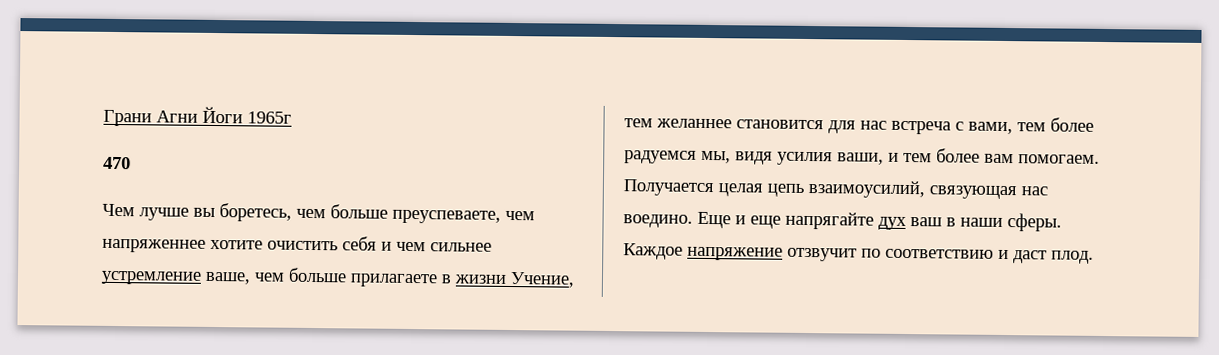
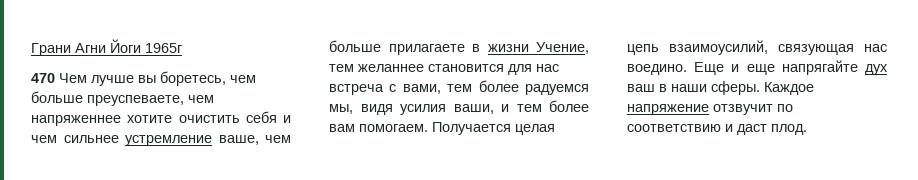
- 470
- Чем лучше вы боретесь, чем больше преуспеваете, чем напряженнее хотите очистить себя и чем сильнее устремление ваше, чем больше прилагаете в жизни Учение, тем желаннее становится для нас встреча с вами, тем более радуемся мы, видя усилия ваши, и тем более вам помогаем.
+ 470 Чем лучше вы боретесь, чем больше преуспеваете, чем напряженнее хотите очистить себя и чем сильнее устремление ваше, чем больше прилагаете в жизни Учение, тем желаннее становится для нас встреча с вами, тем более радуемся мы, видя усилия ваши, и тем более вам помогаем.

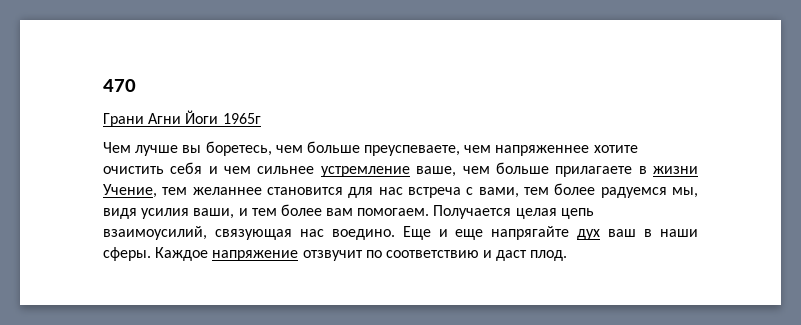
+ 470
- 470 Чем лучше вы боретесь, чем больше преуспеваете, чем напряженнее хотите очистить себя и чем сильнее устремление ваше, чем больше прилагаете в жизни Учение, тем желаннее становится для нас встреча с вами, тем более радуемся мы, видя усилия ваши, и тем более вам помогаем.
+ Чем лучше вы боретесь, чем больше преуспеваете, чем напряженнее хотите очистить себя и чем сильнее устремление ваше, чем больше прилагаете в жизни Учение, тем желаннее становится для нас встреча с вами, тем более радуемся мы, видя усилия ваши, и тем более вам помогаем.

